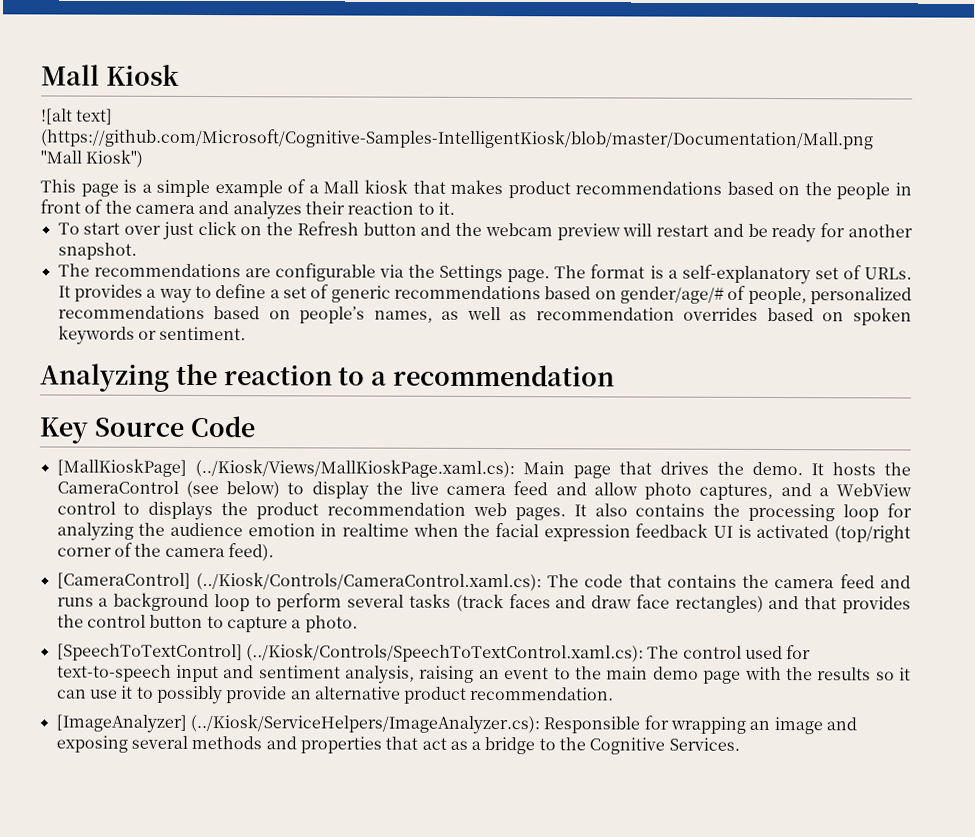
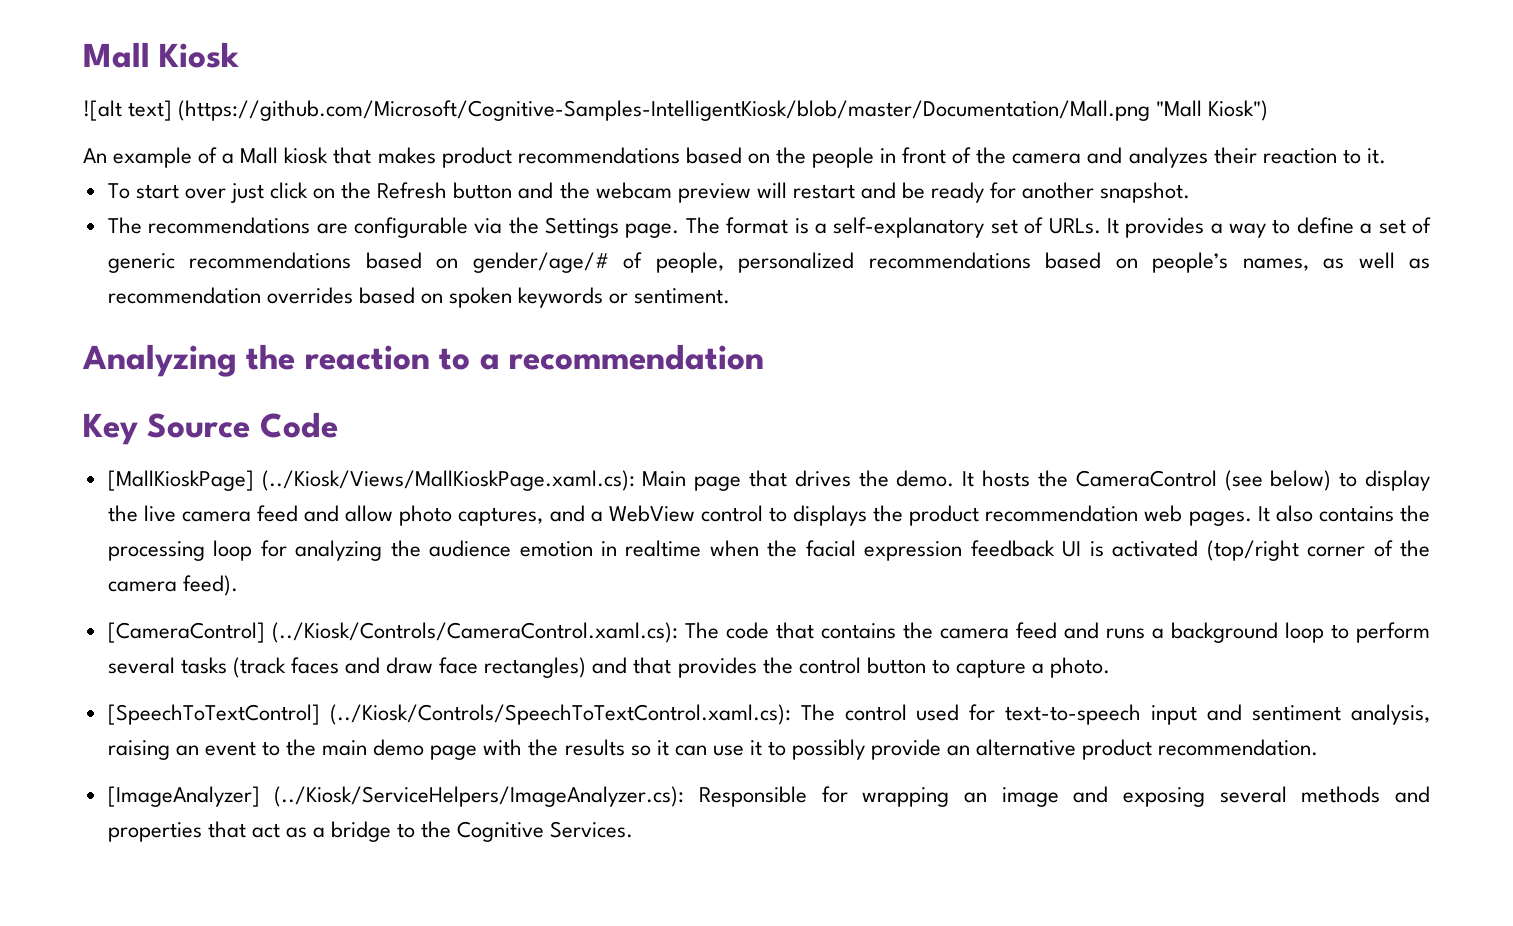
- This page is a simple example of a Mall kiosk that makes product recommendations based on the people in front of the camera and analyzes their reaction to it.
+ An example of a Mall kiosk that makes product recommendations based on the people in front of the camera and analyzes their reaction to it.

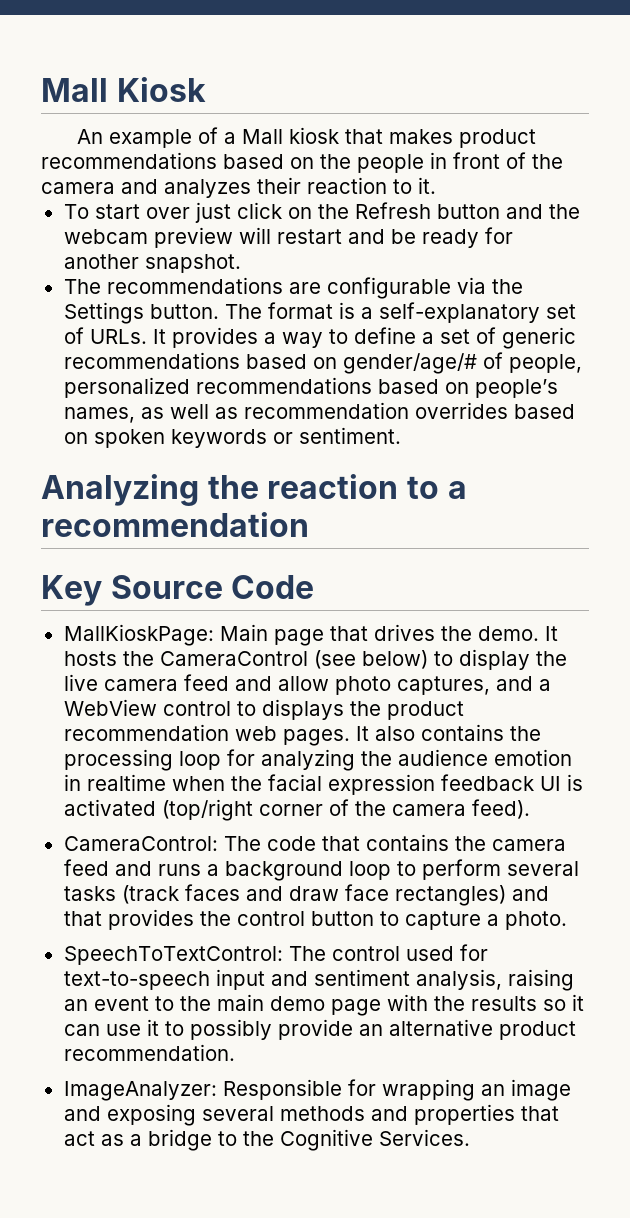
- ![alt text] (https://github.com/Microsoft/Cognitive-Samples-IntelligentKiosk/blob/master/Documentation/Mall.png "Mall Kiosk")
- The recommendations are configurable via the Settings page.
+ The recommendations are configurable via the Settings button.
- [MallKioskPage] (../Kiosk/Views/MallKioskPage.xaml.cs): Main page that drives the demo.
+ MallKioskPage: Main page that drives the demo.
- [CameraControl] (../Kiosk/Controls/CameraControl.xaml.cs): The code that contains the camera feed and runs a background loop to perform several tasks (track faces and draw face rectangles) and that provides the control button to capture a photo.
+ CameraControl: The code that contains the camera feed and runs a background loop to perform several tasks (track faces and draw face rectangles) and that provides the control button to capture a photo.
- [SpeechToTextControl] (../Kiosk/Controls/SpeechToTextControl.xaml.cs): The control used for text-to-speech input and sentiment analysis, raising an event to the main demo page with the results so it can use it to possibly provide an alternative product recommendation.
+ SpeechToTextControl: The control used for text-to-speech input and sentiment analysis, raising an event to the main demo page with the results so it can use it to possibly provide an alternative product recommendation.
- [ImageAnalyzer] (../Kiosk/ServiceHelpers/ImageAnalyzer.cs): Responsible for wrapping an image and exposing several methods and properties that act as a bridge to the Cognitive Services.
+ ImageAnalyzer: Responsible for wrapping an image and exposing several methods and properties that act as a bridge to the Cognitive Services.

